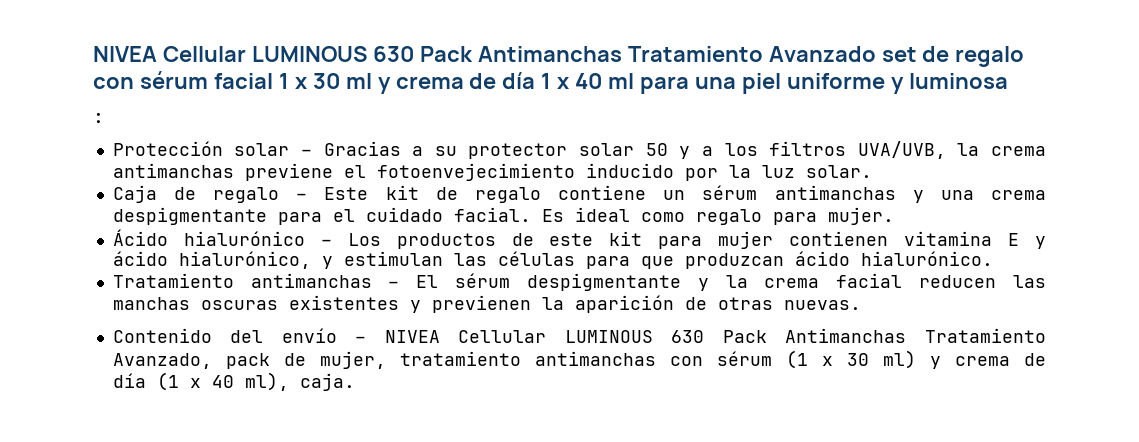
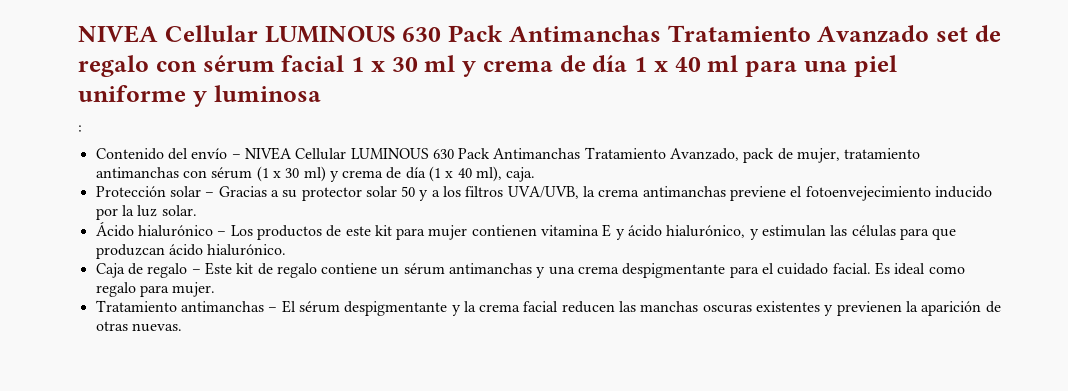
- Protección solar – Gracias a su protector solar 50 y a los filtros UVA/UVB, la crema antimanchas previene el fotoenvejecimiento inducido por la luz solar.
- Caja de regalo – Este kit de regalo contiene un sérum antimanchas y una crema despigmentante para el cuidado facial. Es ideal como regalo para mujer.
- Ácido hialurónico – Los productos de este kit para mujer contienen vitamina E y ácido hialurónico, y estimulan las células para que produzcan ácido hialurónico.
- Tratamiento antimanchas – El sérum despigmentante y la crema facial reducen las manchas oscuras existentes y previenen la aparición de otras nuevas.
+ Protección solar – Gracias a su protector solar 50 y a los filtros UVA/UVB, la crema antimanchas previene el fotoenvejecimiento inducido por la luz solar.
+ Ácido hialurónico – Los productos de este kit para mujer contienen vitamina E y ácido hialurónico, y estimulan las células para que produzcan ácido hialurónico.
+ Caja de regalo – Este kit de regalo contiene un sérum antimanchas y una crema despigmentante para el cuidado facial. Es ideal como regalo para mujer.
+ Tratamiento antimanchas – El sérum despigmentante y la crema facial reducen las manchas oscuras existentes y previenen la aparición de otras nuevas.

